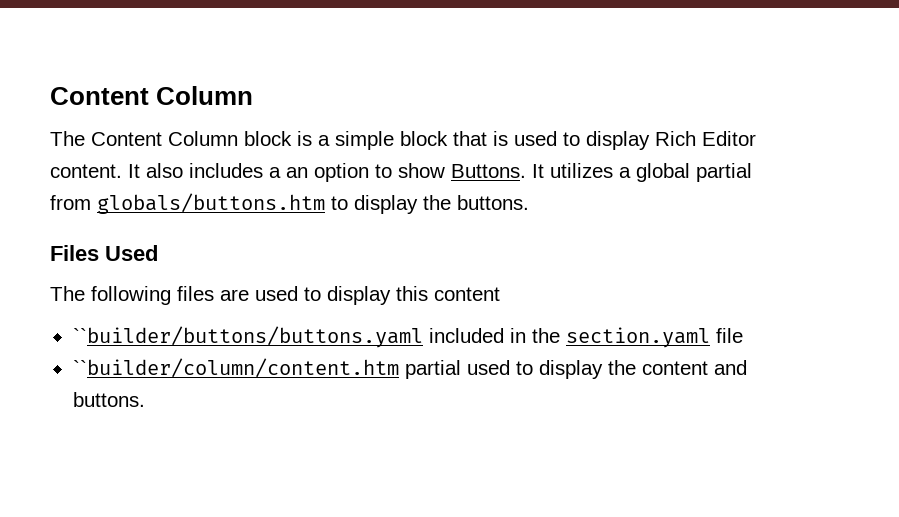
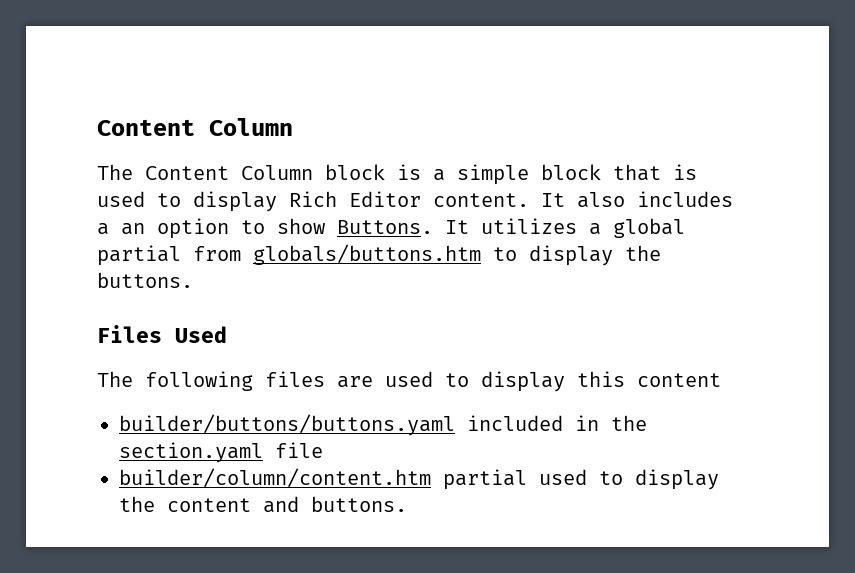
- ``builder/buttons/buttons.yaml included in the section.yaml file
+ builder/buttons/buttons.yaml included in the section.yaml file
- ``builder/column/content.htm partial used to display the content and buttons.
+ builder/column/content.htm partial used to display the content and buttons.

